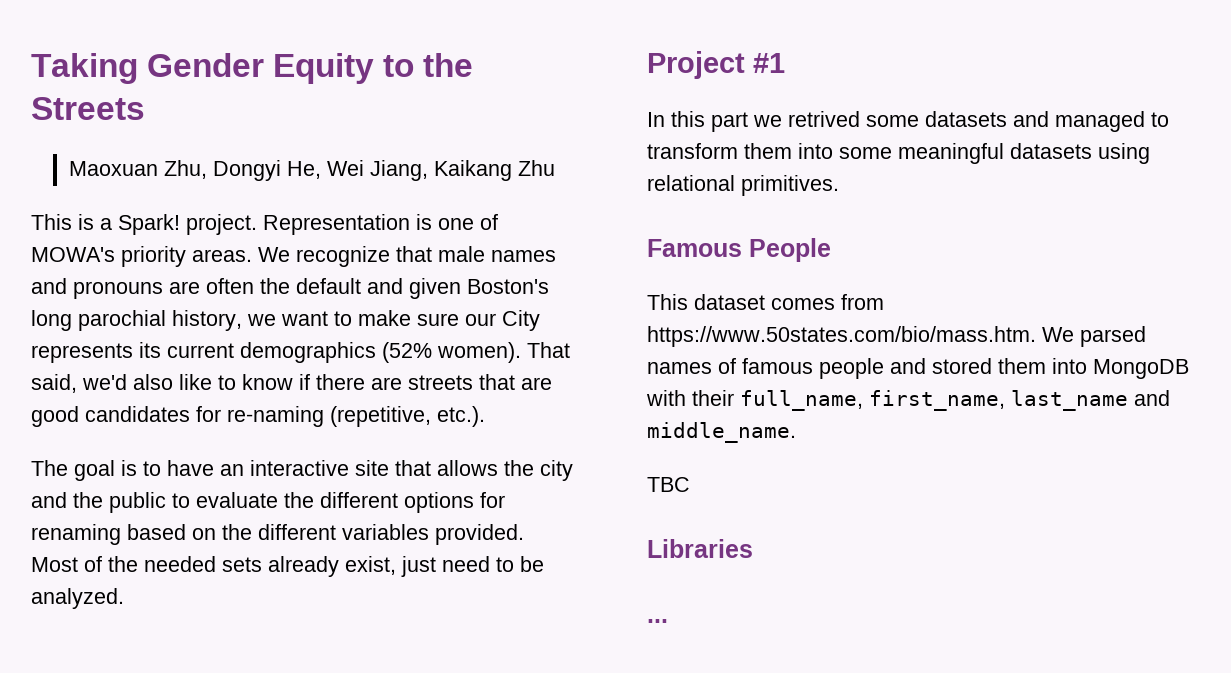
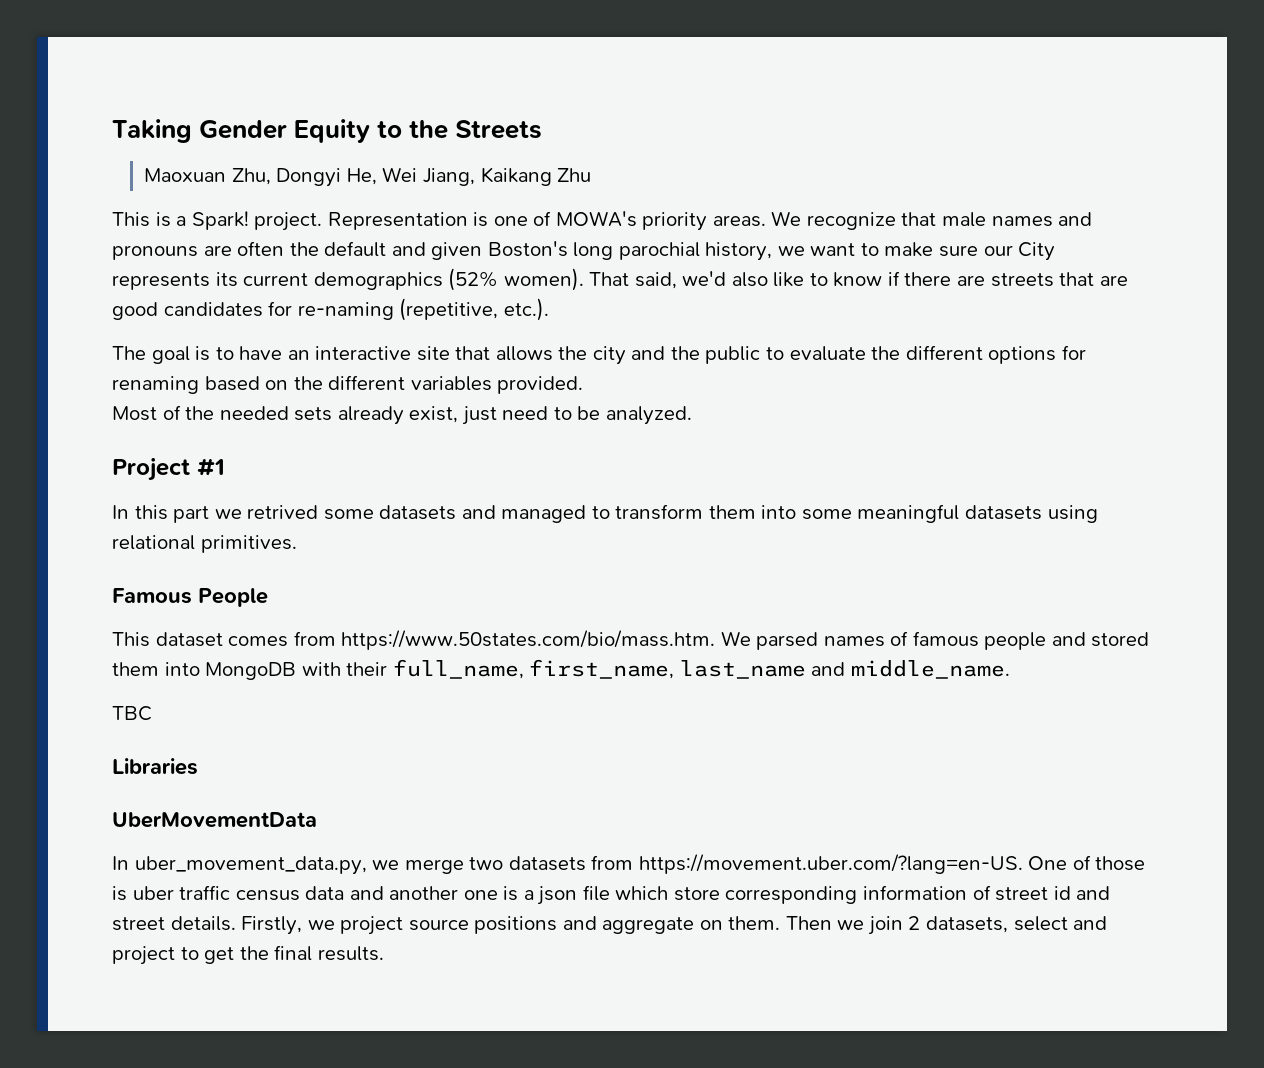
- ...
+ UberMovementData
+ In uber_movement_data.py, we merge two datasets from https://movement.uber.com/?lang=en-US. One of those is uber traffic census data and another one is a json file which store corresponding information of street id and street details. Firstly, we project source positions and aggregate on them. Then we join 2 datasets, select and project to get the final results.

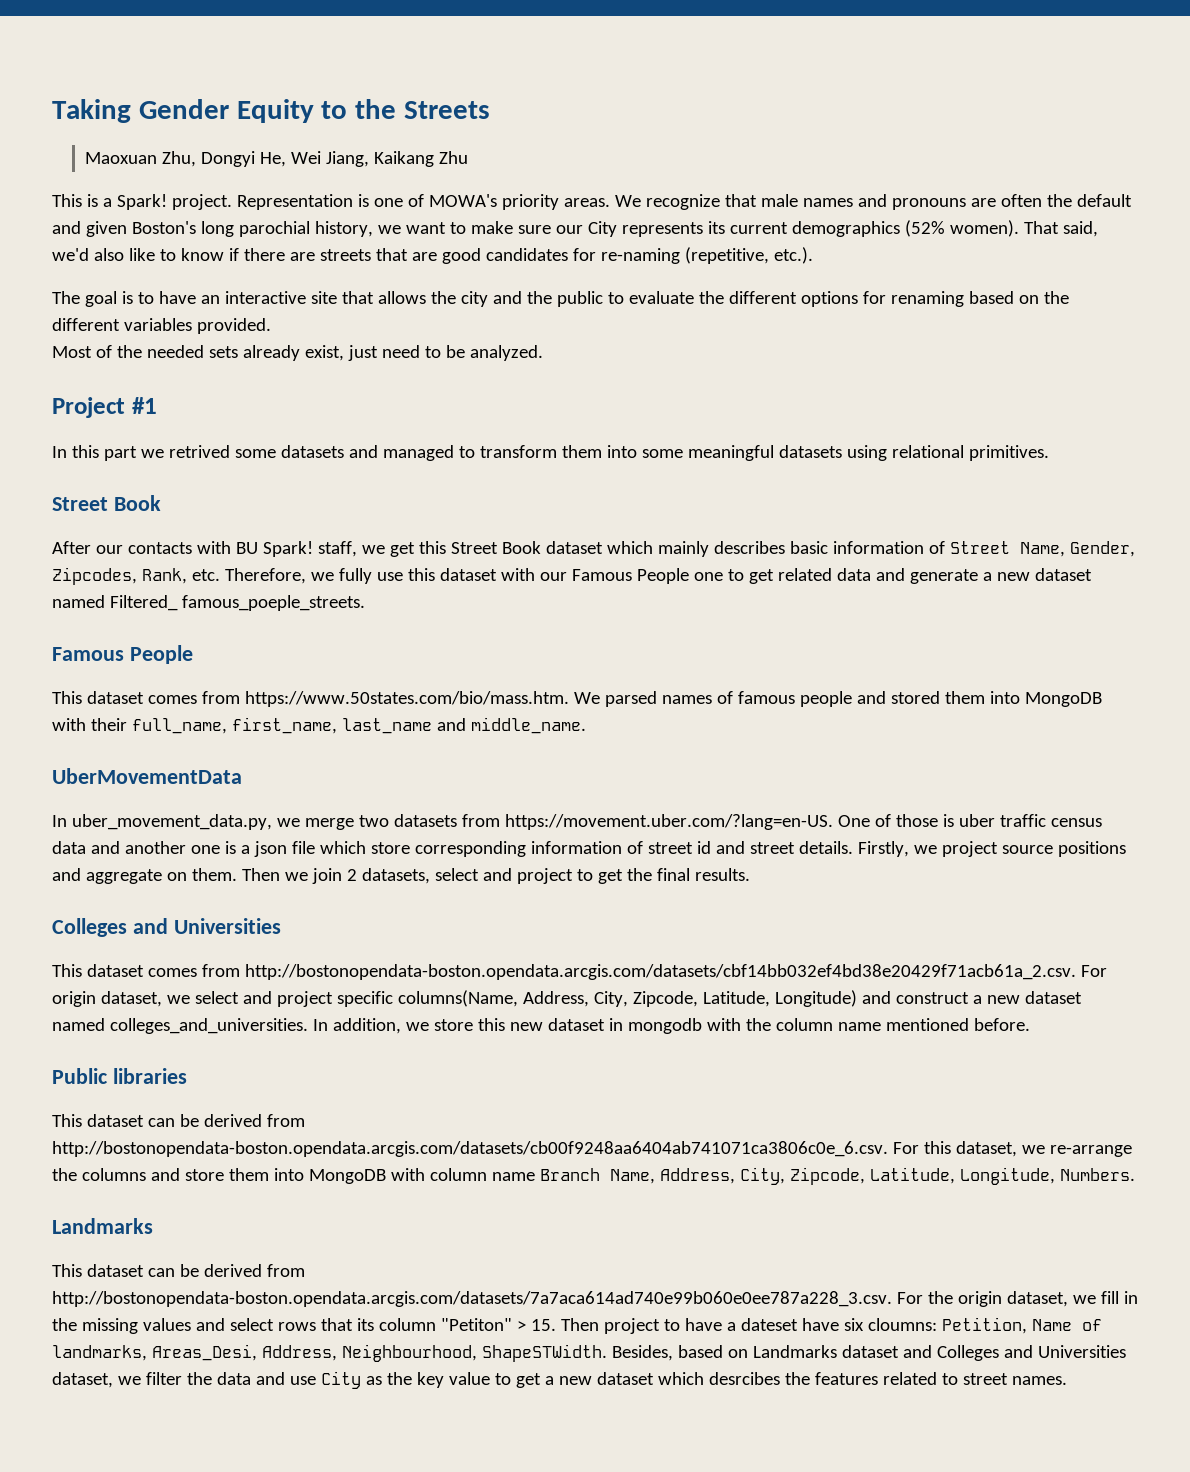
  In this part we retrived some datasets and managed to transform them into some meaningful datasets using relational primitives.
+ Street Book
+ After our contacts with BU Spark! staff, we get this Street Book dataset which mainly describes basic information of Street Name, Gender, Zipcodes, Rank, etc. Therefore, we fully use this dataset with our Famous People one to get related data and generate a new dataset named Filtered_ famous_poeple_streets.
- TBC
- Libraries
  Then we join 2 datasets, select and project to get the final results.
+ Colleges and Universities
+ This dataset comes from http://bostonopendata-boston.opendata.arcgis.com/datasets/cbf14bb032ef4bd38e20429f71acb61a_2.csv. For origin dataset, we select and project specific columns(Name, Address, City, Zipcode, Latitude, Longitude) and construct a new dataset named colleges_and_universities. In addition, we store this new dataset in mongodb with the column name mentioned before.
+ Public libraries
+ This dataset can be derived from http://bostonopendata-boston.opendata.arcgis.com/datasets/cb00f9248aa6404ab741071ca3806c0e_6.csv. For this dataset, we re-arrange the columns and store them into MongoDB with column name Branch Name, Address, City, Zipcode, Latitude, Longitude, Numbers.
+ Landmarks
+ This dataset can be derived from http://bostonopendata-boston.opendata.arcgis.com/datasets/7a7aca614ad740e99b060e0ee787a228_3.csv. For the origin dataset, we fill in the missing values and select rows that its column "Petiton" > 15. Then project to have a dateset have six cloumns: Petition, Name of landmarks, Areas_Desi, Address, Neighbourhood, ShapeSTWidth. Besides, based on Landmarks dataset and Colleges and Universities dataset, we filter the data and use City as the key value to get a new dataset which desrcibes the features related to street names.

